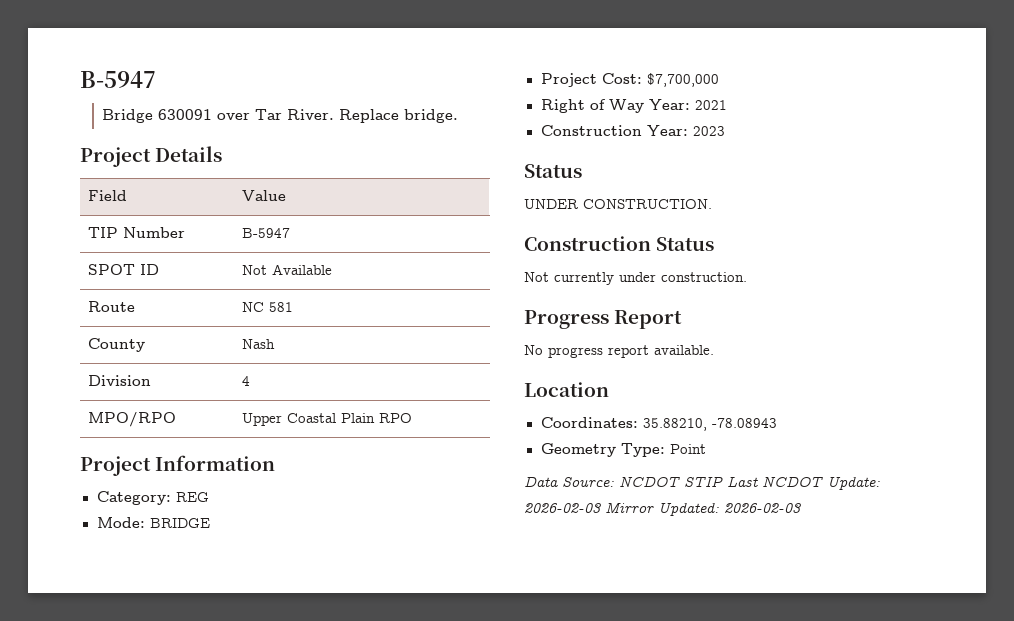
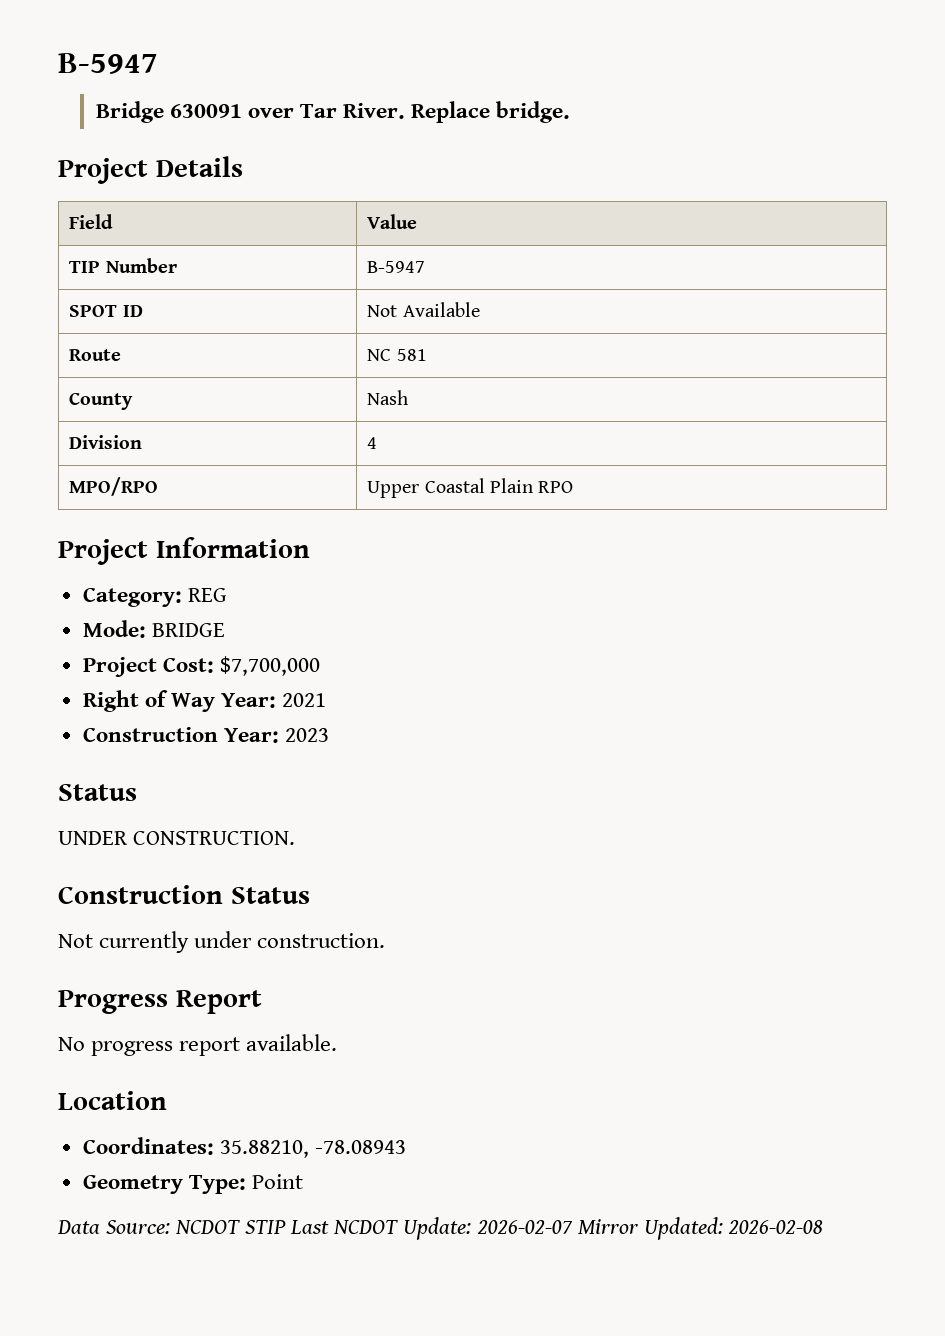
- Data Source: NCDOT STIP Last NCDOT Update: 2026-02-03 Mirror Updated: 2026-02-03
+ Data Source: NCDOT STIP Last NCDOT Update: 2026-02-07 Mirror Updated: 2026-02-08

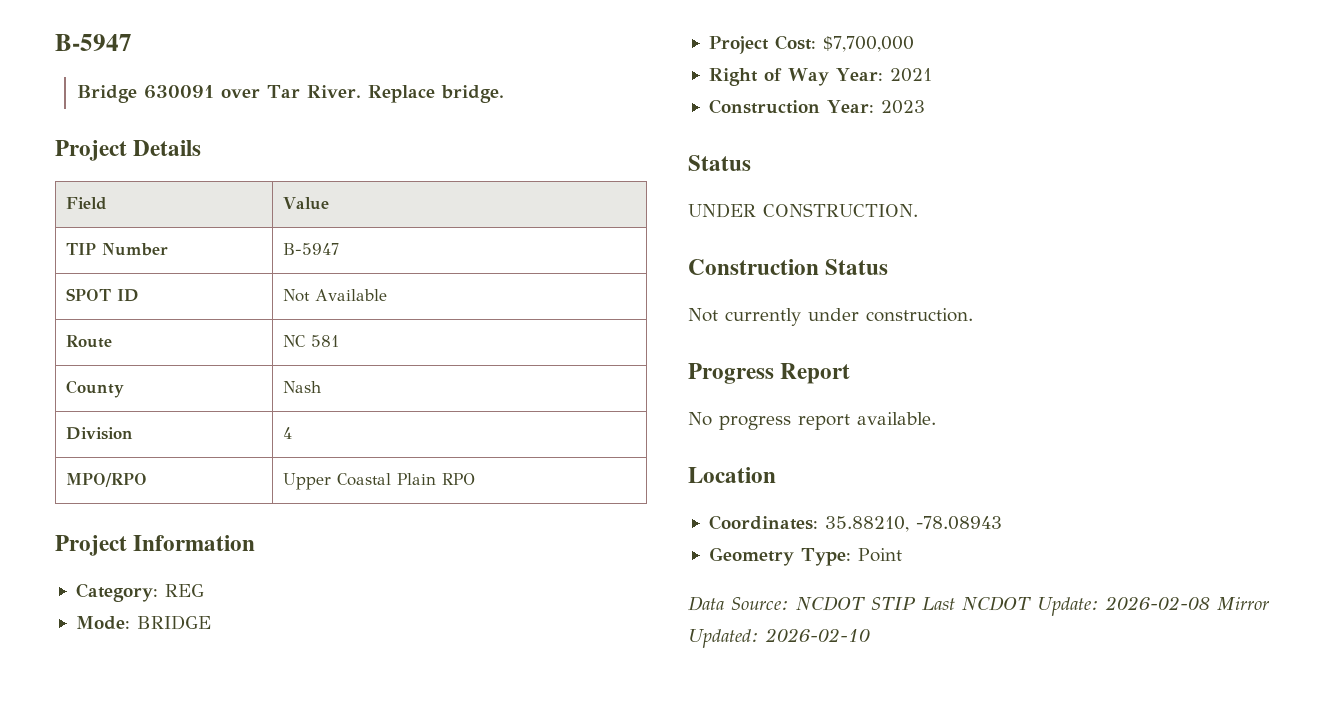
- Data Source: NCDOT STIP Last NCDOT Update: 2026-02-07 Mirror Updated: 2026-02-08
+ Data Source: NCDOT STIP Last NCDOT Update: 2026-02-08 Mirror Updated: 2026-02-10

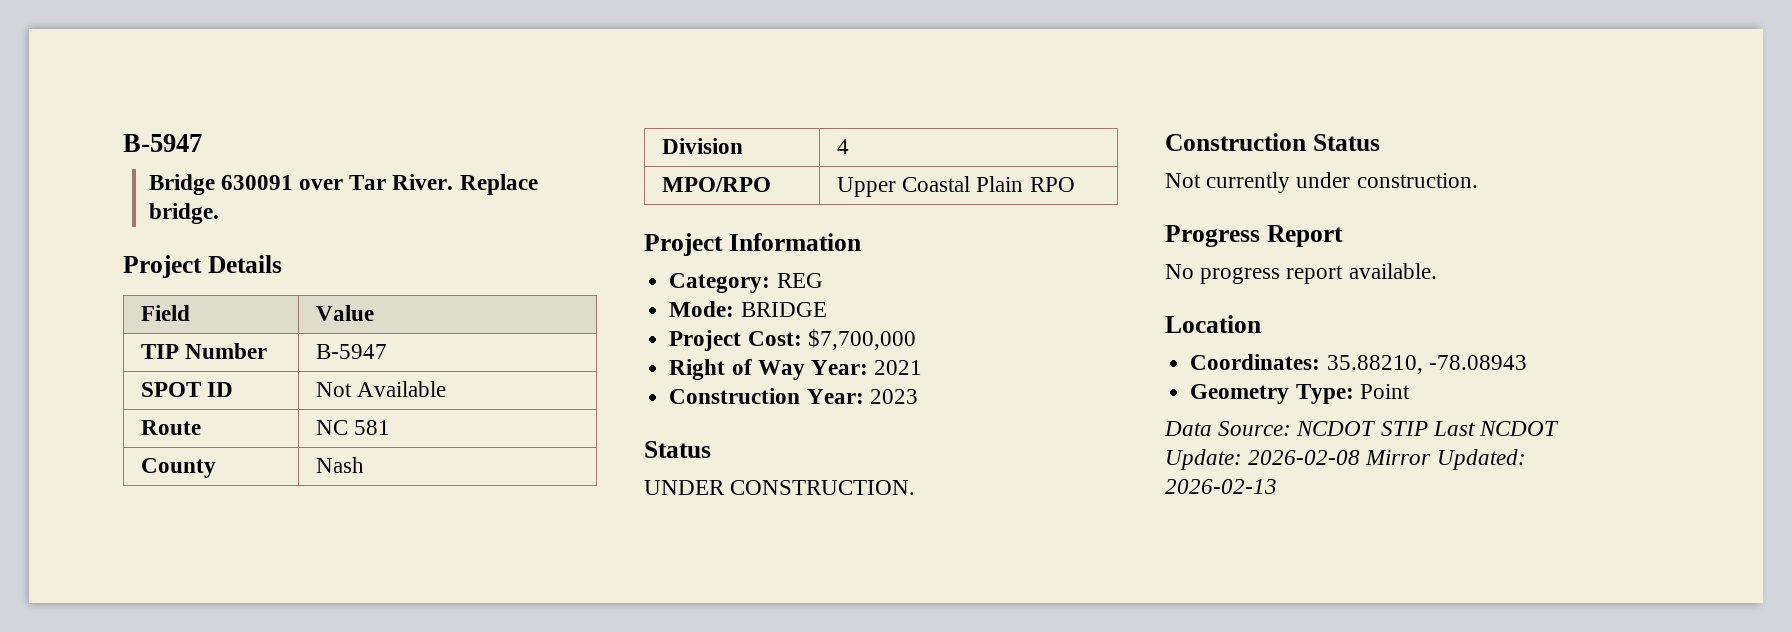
- Data Source: NCDOT STIP Last NCDOT Update: 2026-02-08 Mirror Updated: 2026-02-10
+ Data Source: NCDOT STIP Last NCDOT Update: 2026-02-08 Mirror Updated: 2026-02-13

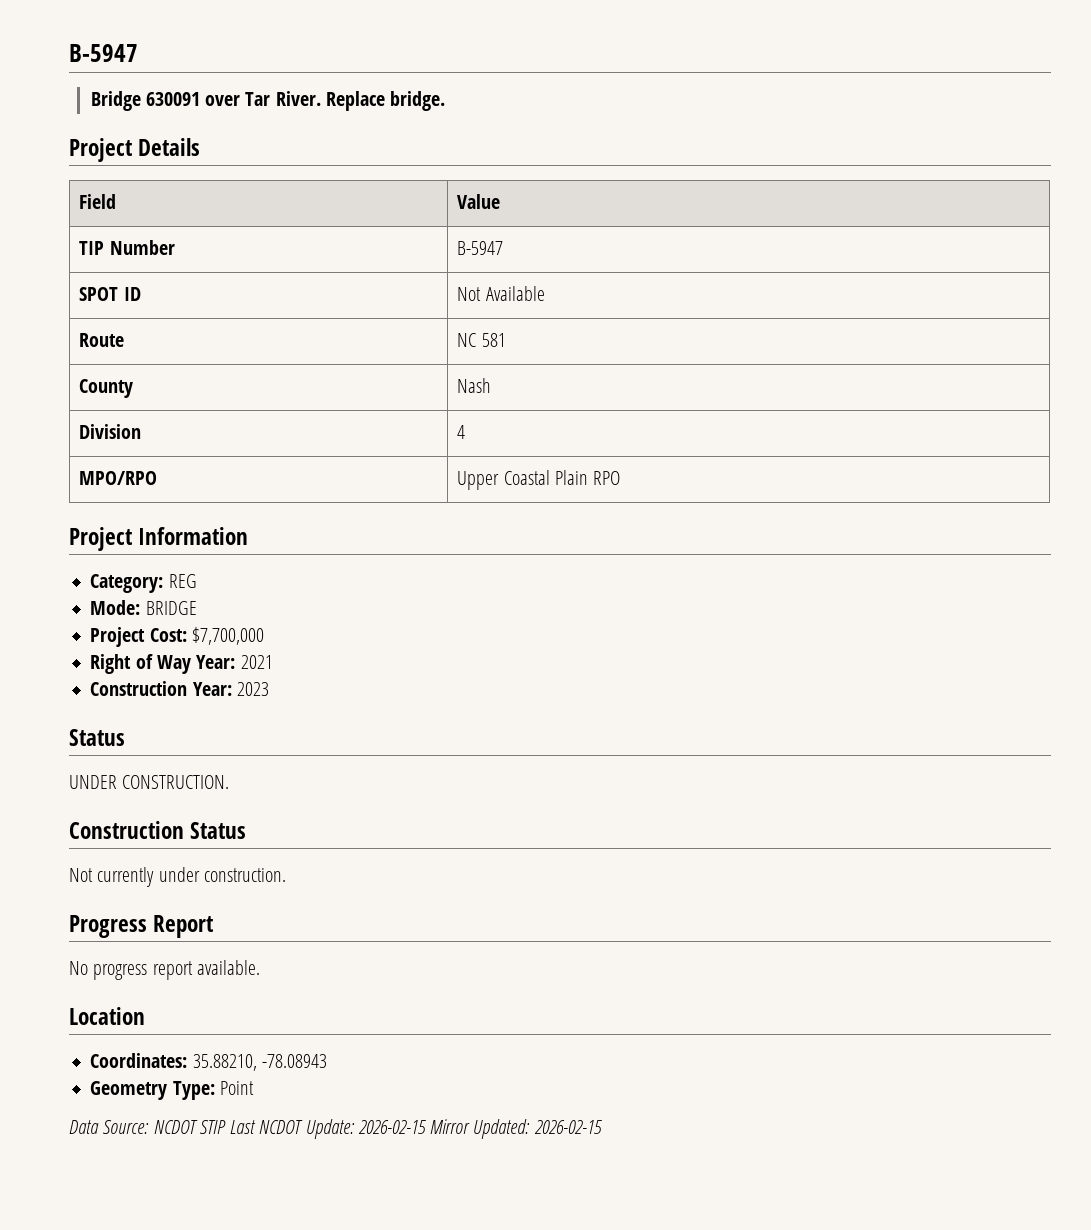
- Data Source: NCDOT STIP Last NCDOT Update: 2026-02-08 Mirror Updated: 2026-02-13
+ Data Source: NCDOT STIP Last NCDOT Update: 2026-02-15 Mirror Updated: 2026-02-15

